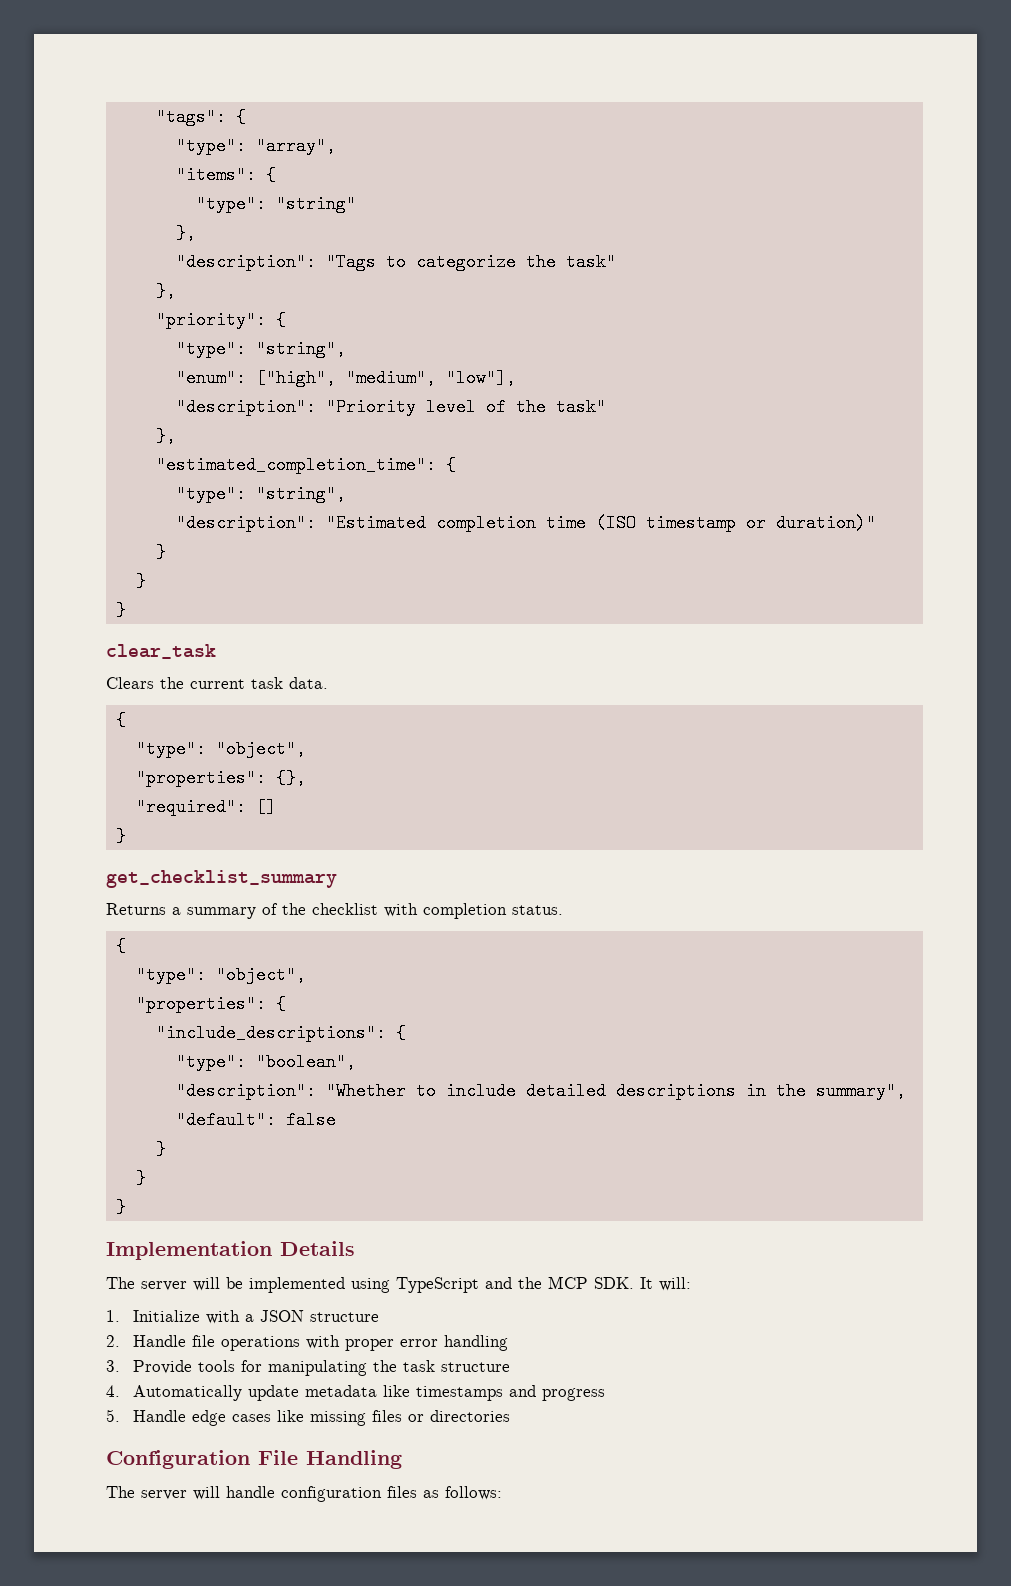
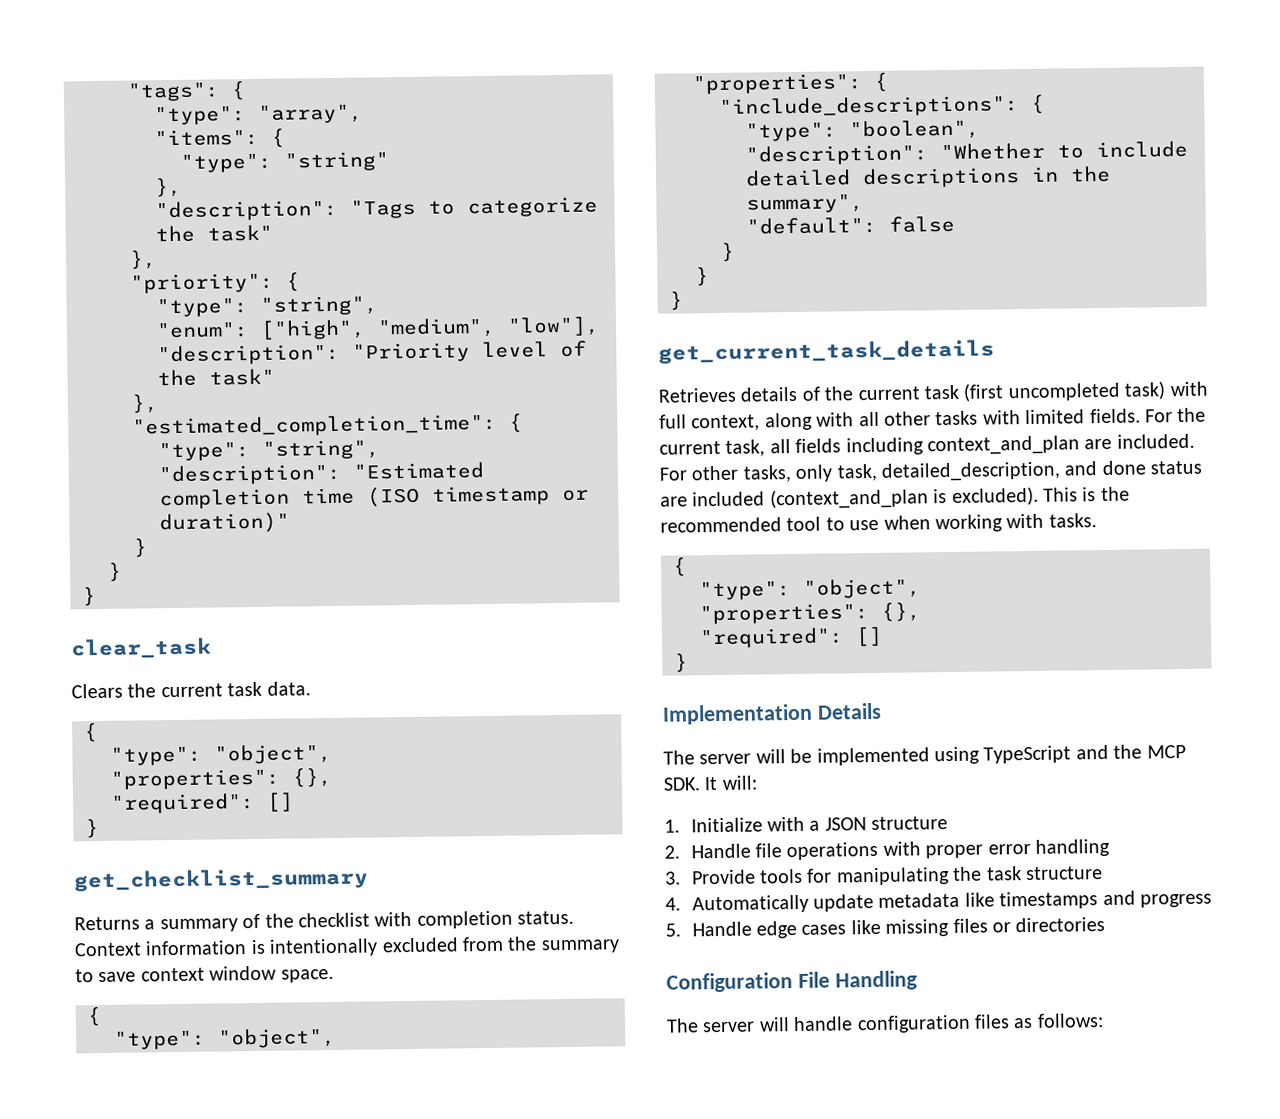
+ Context information is intentionally excluded from the summary to save context window space.
+ get_current_task_details
+ Retrieves details of the current task (first uncompleted task) with full context, along with all other tasks with limited fields. For the current task, all fields including context_and_plan are included. For other tasks, only task, detailed_description, and done status are included (context_and_plan is excluded). This is the recommended tool to use when working with tasks.
+ {
+ "type": "object",
+ "properties": {},
+ "required": []
+ }

